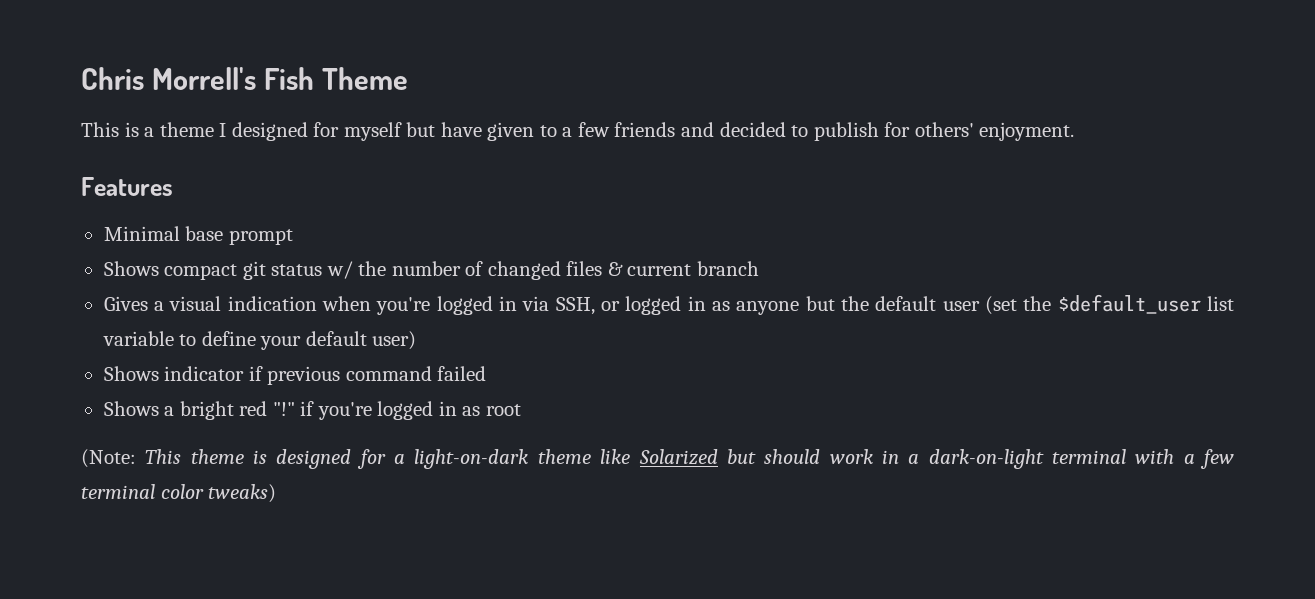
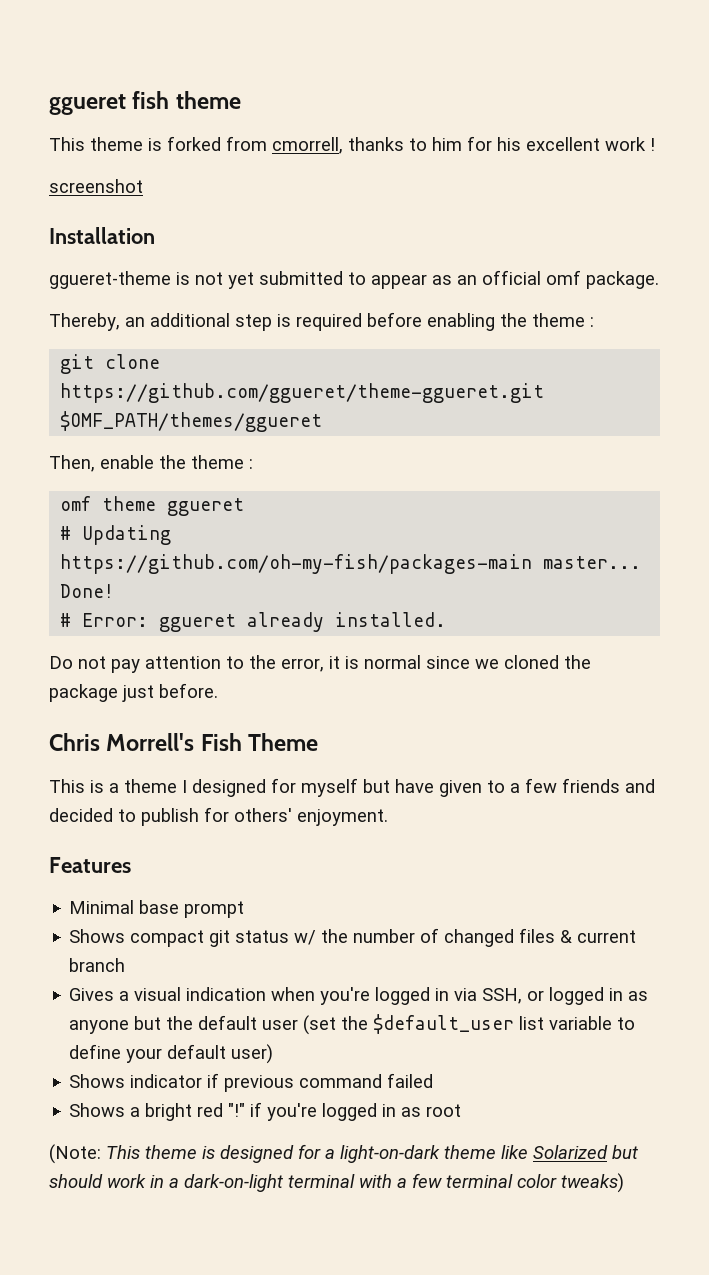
+ ggueret fish theme
+ This theme is forked from cmorrell, thanks to him for his excellent work !
+ screenshot
+ Installation
+ ggueret-theme is not yet submitted to appear as an official omf package.
+ Thereby, an additional step is required before enabling the theme :
+ git clone https://github.com/ggueret/theme-ggueret.git $OMF_PATH/themes/ggueret
+ Then, enable the theme :
+ omf theme ggueret
+ # Updating https://github.com/oh-my-fish/packages-main master... Done!
+ # Error: ggueret already installed.
+ Do not pay attention to the error, it is normal since we cloned the package just before.

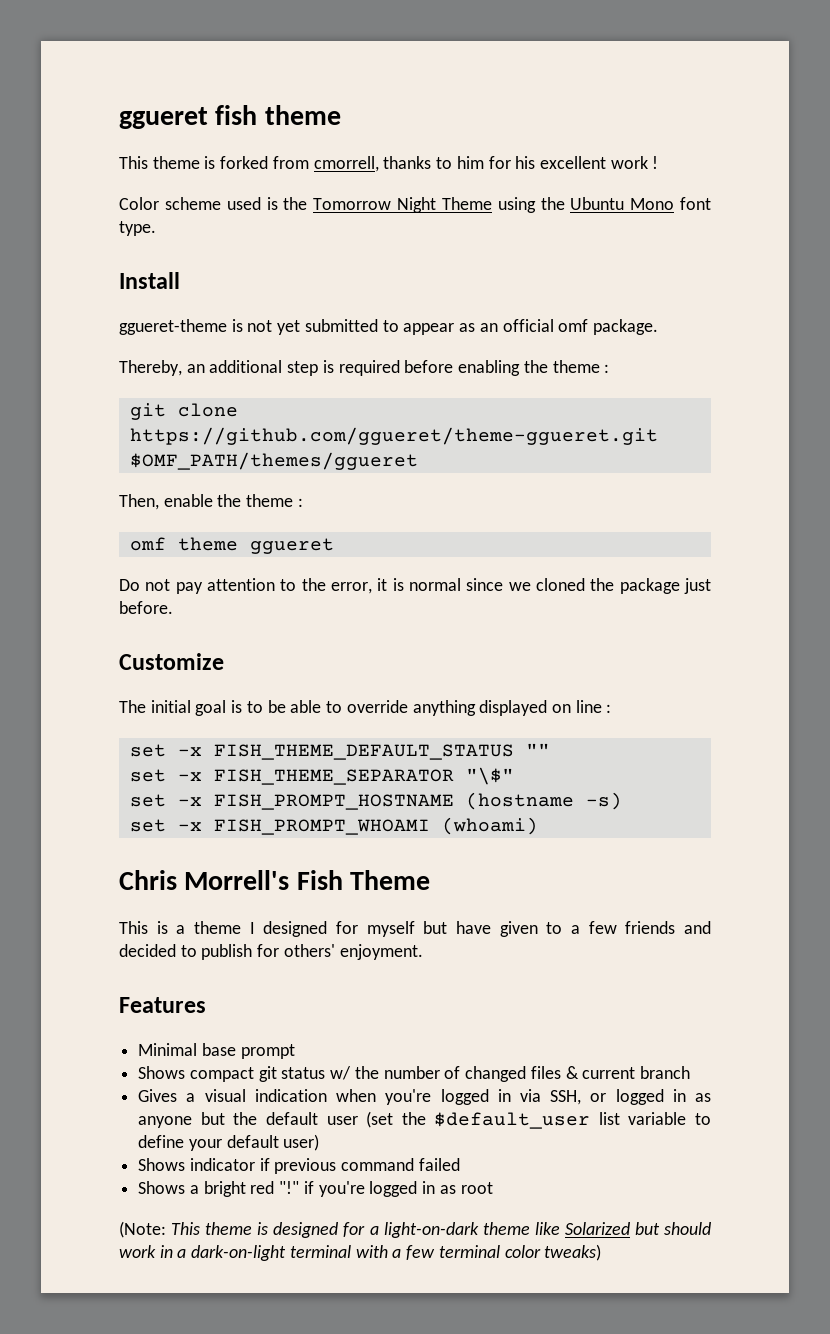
- screenshot
- Installation
+ Color scheme used is the Tomorrow Night Theme using the Ubuntu Mono font type.
+ Install
- # Updating https://github.com/oh-my-fish/packages-main master... Done!
- # Error: ggueret already installed.
+ Customize
+ The initial goal is to be able to override anything displayed on line :
+ set -x FISH_THEME_DEFAULT_STATUS ""
+ set -x FISH_THEME_SEPARATOR "\$"
+ set -x FISH_PROMPT_HOSTNAME (hostname -s)
+ set -x FISH_PROMPT_WHOAMI (whoami)

